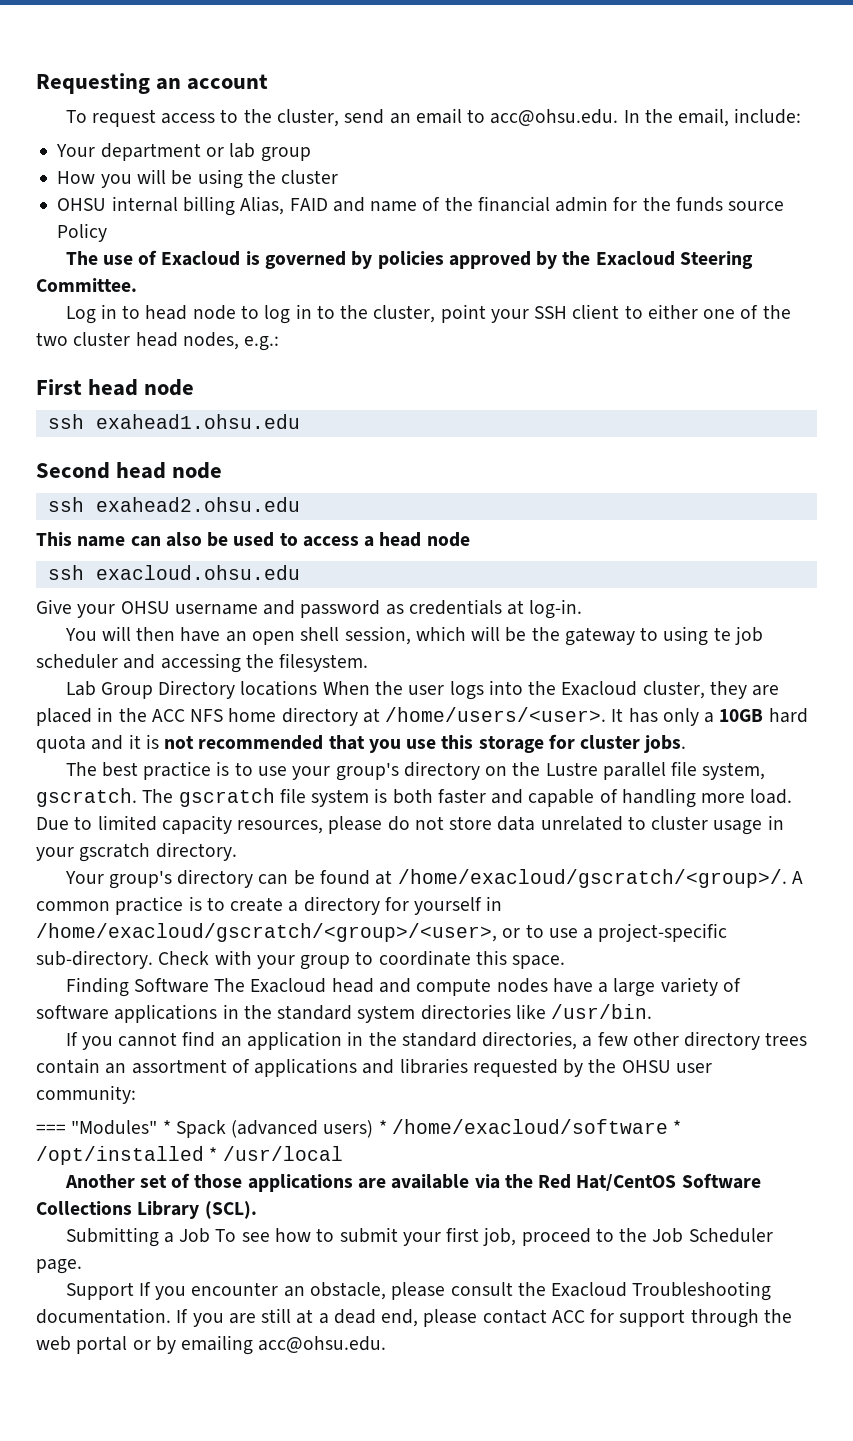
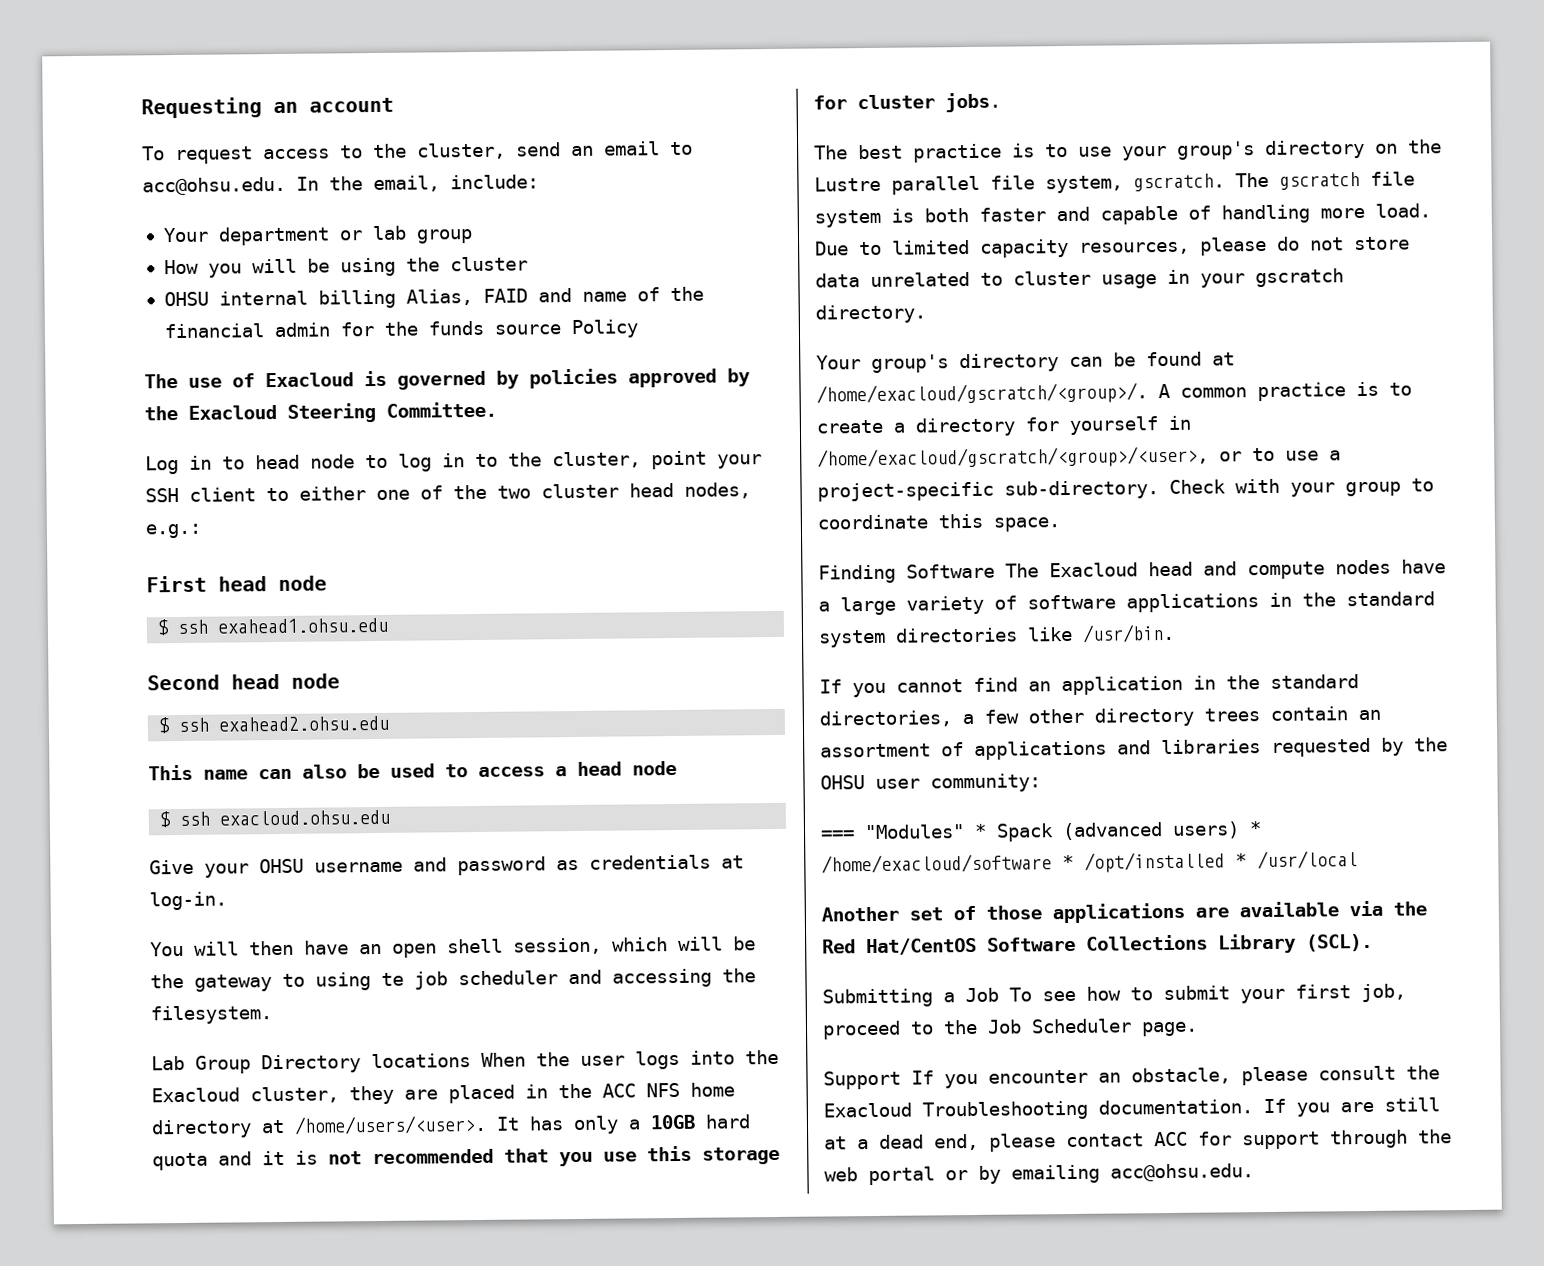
- ssh exahead1.ohsu.edu
+ $ ssh exahead1.ohsu.edu
- ssh exahead2.ohsu.edu
+ $ ssh exahead2.ohsu.edu
- ssh exacloud.ohsu.edu
+ $ ssh exacloud.ohsu.edu

